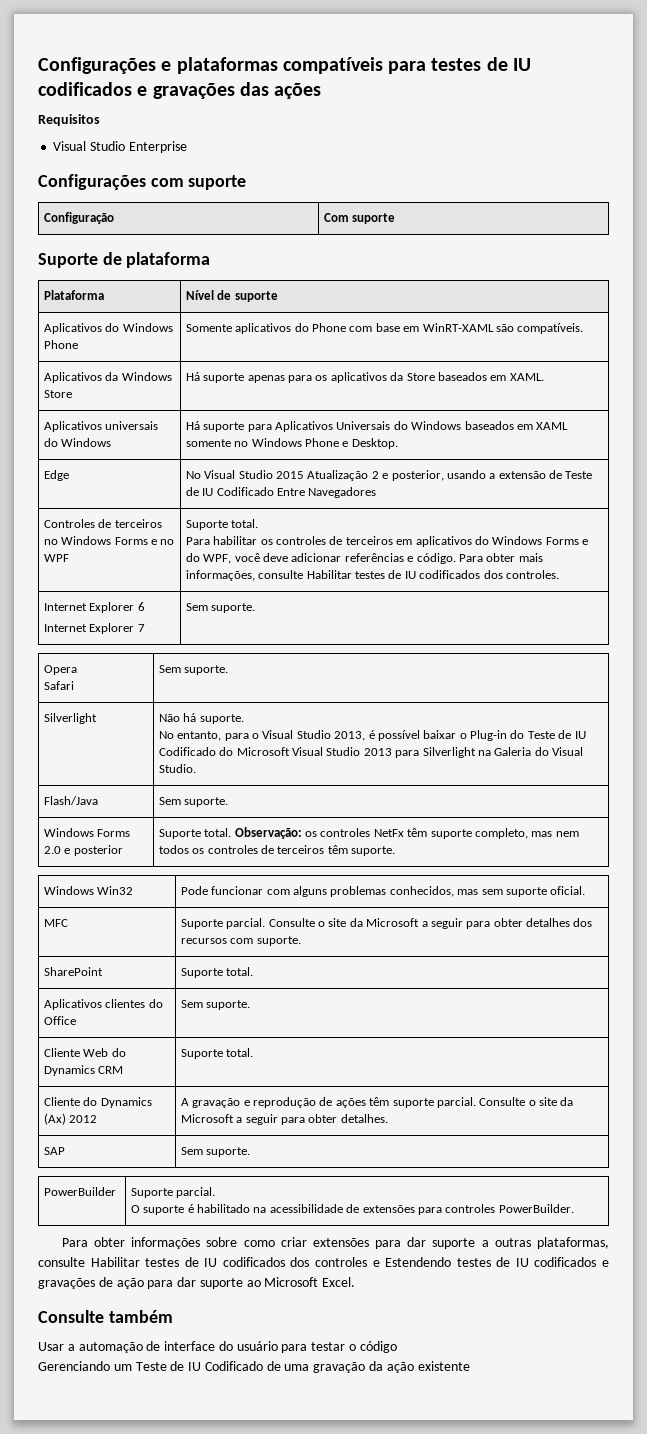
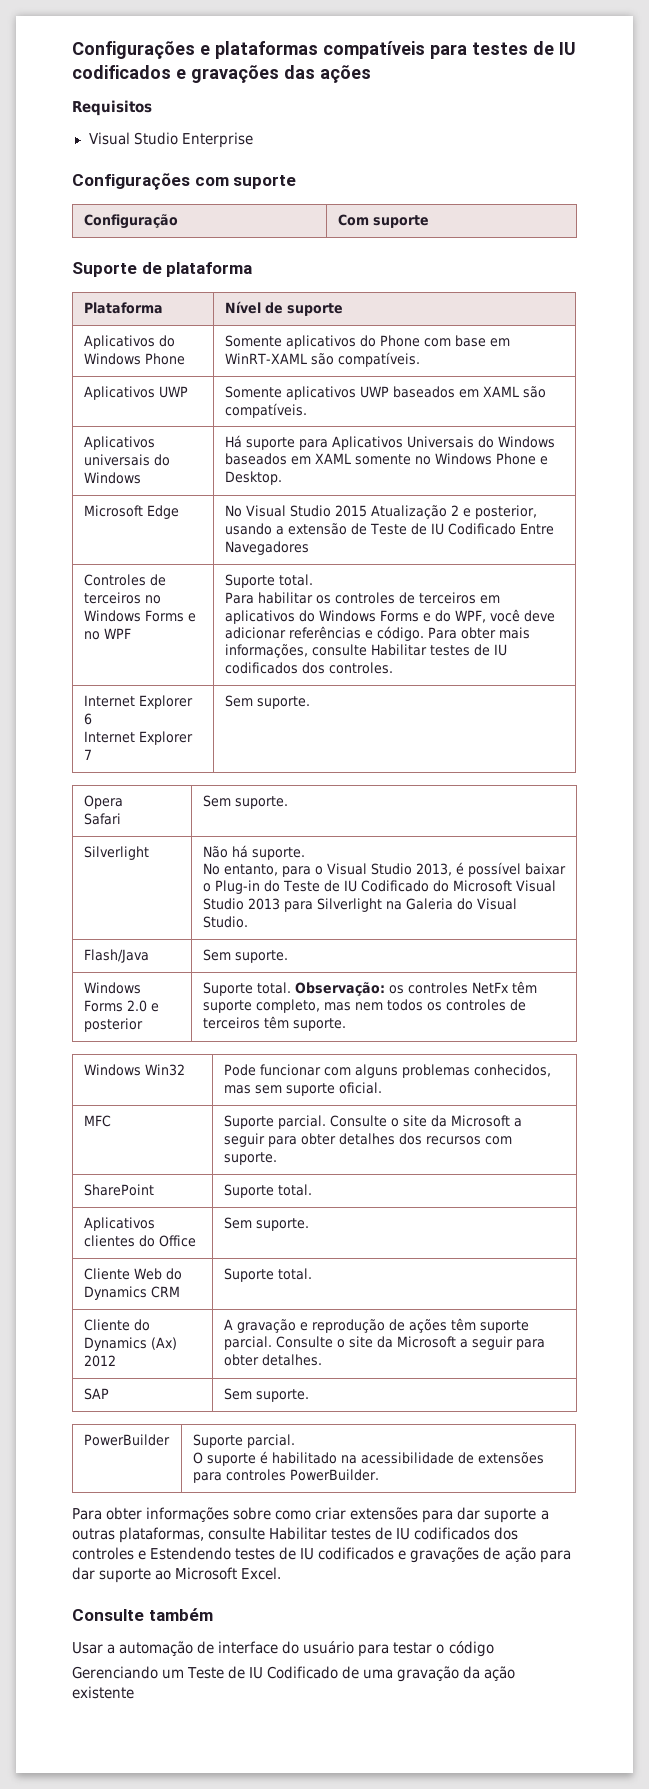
- Aplicativos da Windows Store | Há suporte apenas para os aplicativos da Store baseados em XAML.
+ Aplicativos UWP | Somente aplicativos UWP baseados em XAML são compatíveis.
- Edge | No Visual Studio 2015 Atualização 2 e posterior, usando a extensão de Teste de IU Codificado Entre Navegadores
+ Microsoft Edge | No Visual Studio 2015 Atualização 2 e posterior, usando a extensão de Teste de IU Codificado Entre Navegadores

